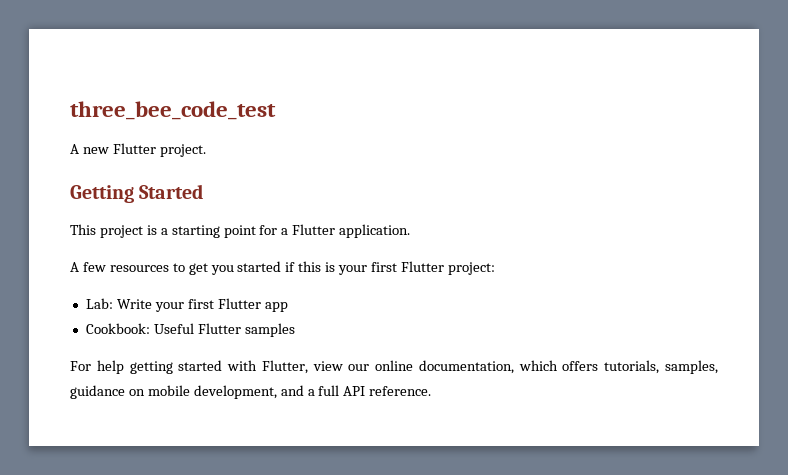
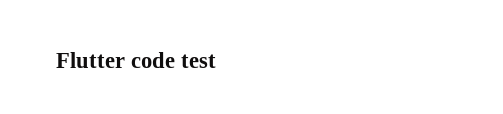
- three_bee_code_test
- A new Flutter project.
- Getting Started
- This project is a starting point for a Flutter application.
- A few resources to get you started if this is your first Flutter project:
- Lab: Write your first Flutter app
- Cookbook: Useful Flutter samples
- For help getting started with Flutter, view our online documentation, which offers tutorials, samples, guidance on mobile development, and a full API reference.
+ Flutter code test

